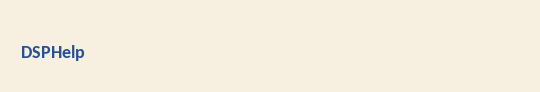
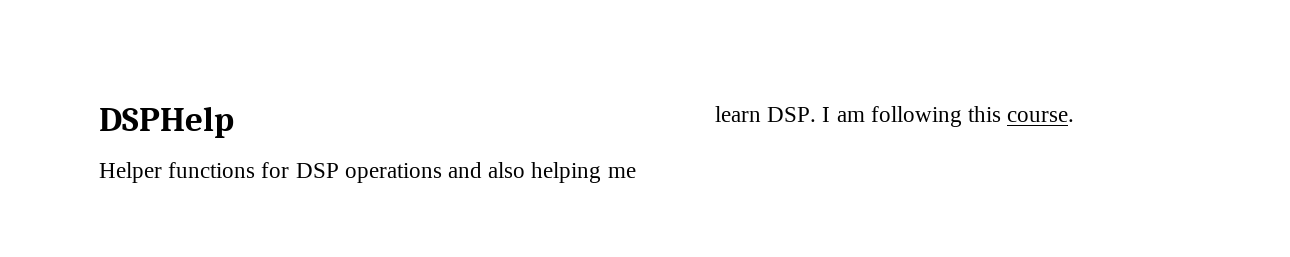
+ Helper functions for DSP operations and also helping me learn DSP. I am following this course.

